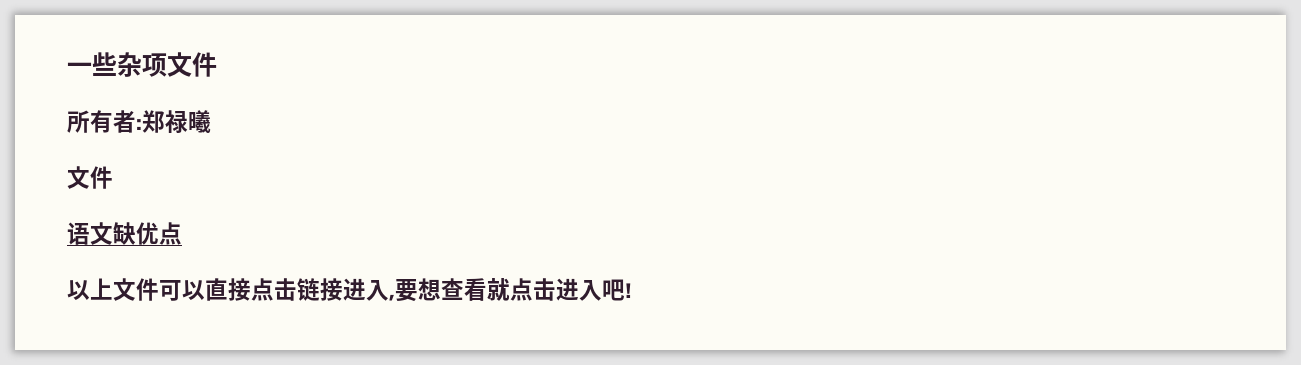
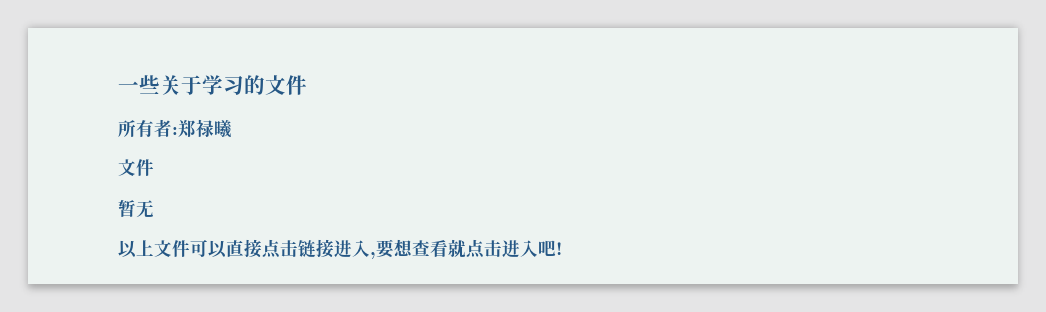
- 一些杂项文件
+ 一些关于学习的文件
- 语文缺优点
+ 暂无

